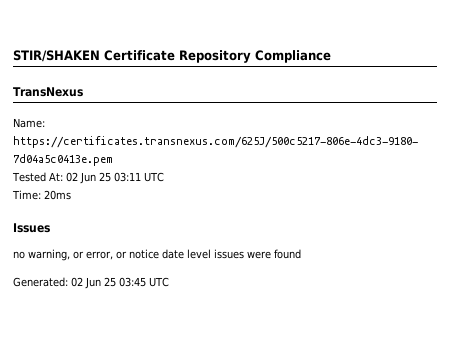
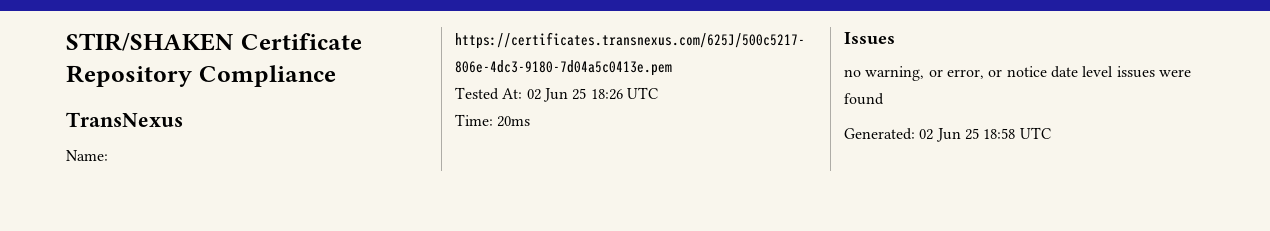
- Tested At: 02 Jun 25 03:11 UTC
+ Tested At: 02 Jun 25 18:26 UTC
- Generated: 02 Jun 25 03:45 UTC
+ Generated: 02 Jun 25 18:58 UTC

